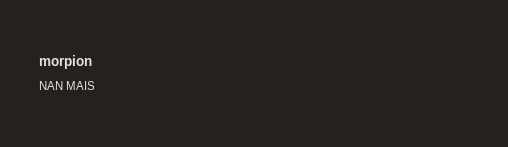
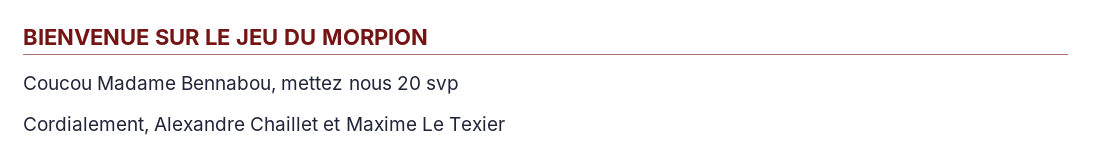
- morpion
- NAN MAIS
+ BIENVENUE SUR LE JEU DU MORPION
+ Coucou Madame Bennabou, mettez nous 20 svp
+ Cordialement, Alexandre Chaillet et Maxime Le Texier

